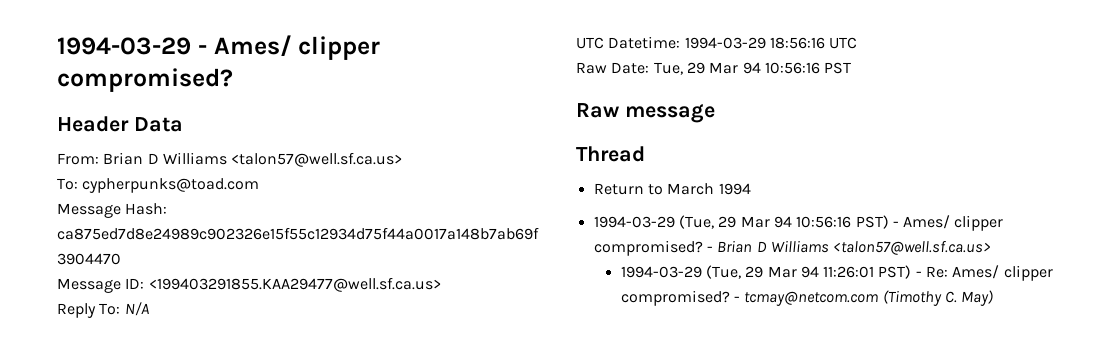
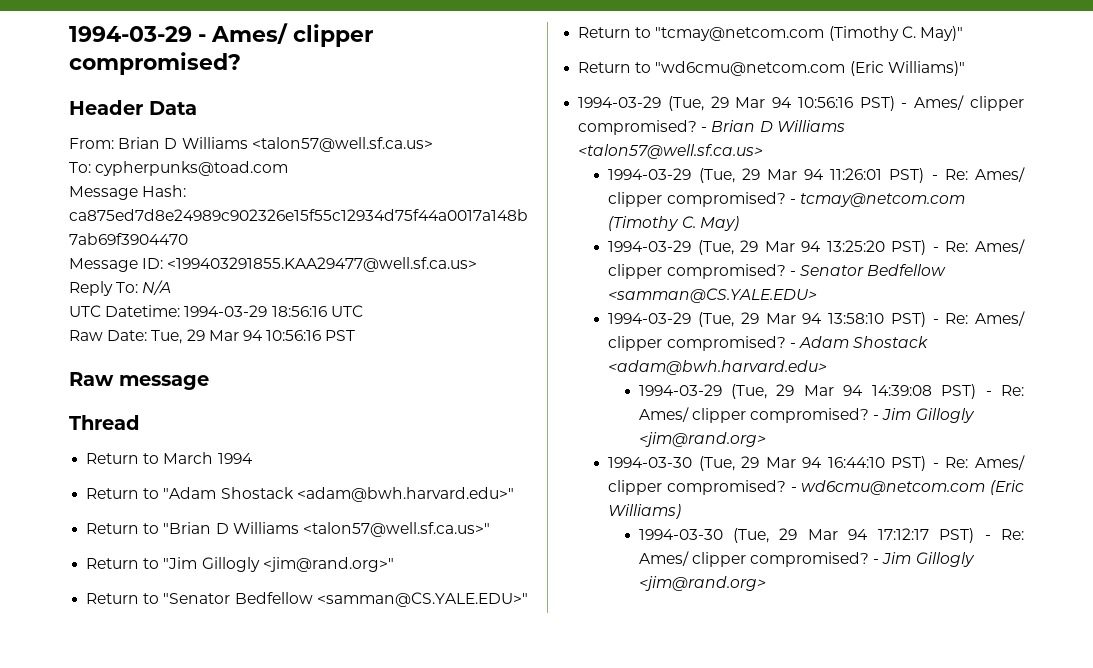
+ Return to "Adam Shostack <adam@bwh.harvard.edu>"
+ Return to "Brian D Williams <talon57@well.sf.ca.us>"
+ Return to "Jim Gillogly <jim@rand.org>"
+ Return to "Senator Bedfellow <samman@CS.YALE.EDU>"
+ Return to "tcmay@netcom.com (Timothy C. May)"
+ Return to "wd6cmu@netcom.com (Eric Williams)"
+ 1994-03-29 (Tue, 29 Mar 94 13:25:20 PST) - Re: Ames/ clipper compromised? - Senator Bedfellow <samman@CS.YALE.EDU>
+ 1994-03-29 (Tue, 29 Mar 94 13:58:10 PST) - Re: Ames/ clipper compromised? - Adam Shostack <adam@bwh.harvard.edu>
+ 1994-03-29 (Tue, 29 Mar 94 14:39:08 PST) - Re: Ames/ clipper compromised? - Jim Gillogly <jim@rand.org>
+ 1994-03-30 (Tue, 29 Mar 94 16:44:10 PST) - Re: Ames/ clipper compromised? - wd6cmu@netcom.com (Eric Williams)
+ 1994-03-30 (Tue, 29 Mar 94 17:12:17 PST) - Re: Ames/ clipper compromised? - Jim Gillogly <jim@rand.org>

